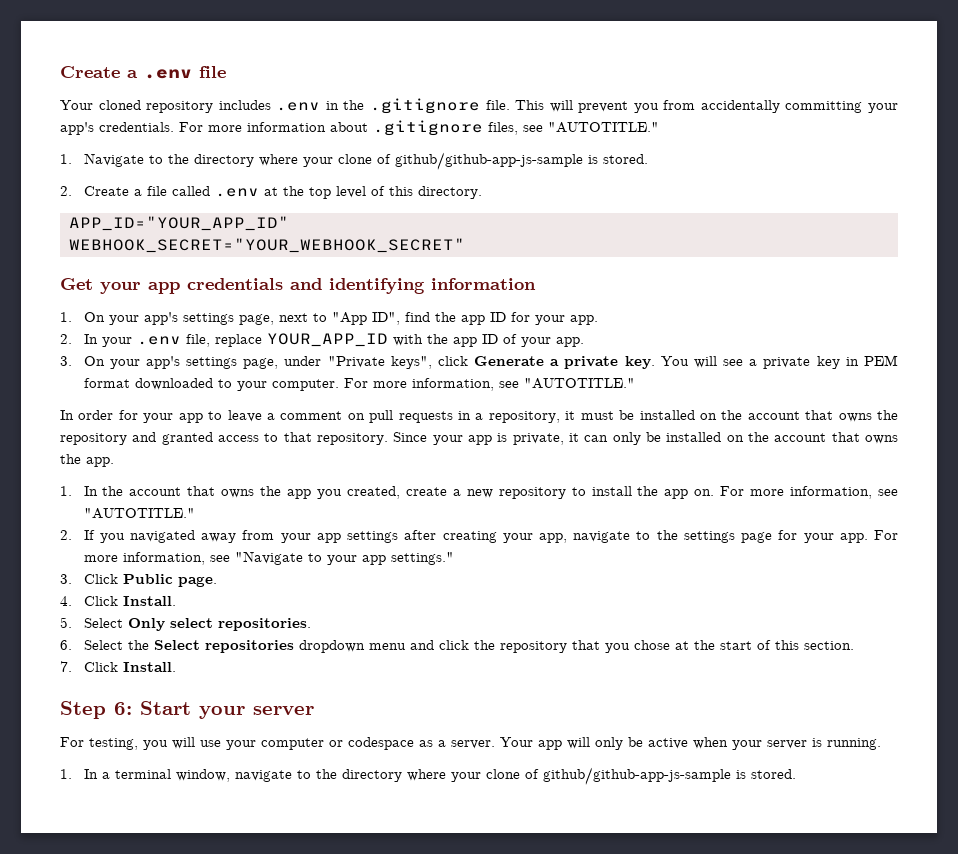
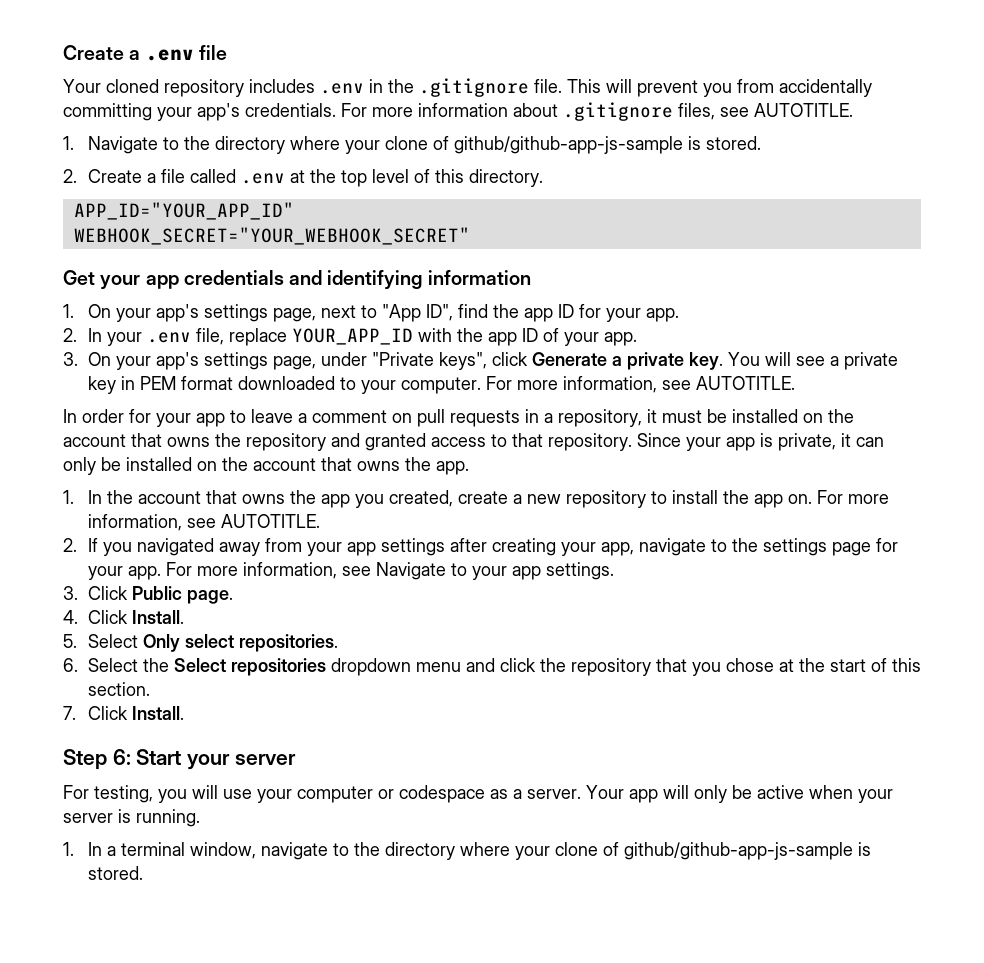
- For more information about .gitignore files, see "AUTOTITLE."
+ For more information about .gitignore files, see AUTOTITLE.
- You will see a private key in PEM format downloaded to your computer. For more information, see "AUTOTITLE."
+ You will see a private key in PEM format downloaded to your computer. For more information, see AUTOTITLE.
- 1. In the account that owns the app you created, create a new repository to install the app on. For more information, see "AUTOTITLE."
+ 1. In the account that owns the app you created, create a new repository to install the app on. For more information, see AUTOTITLE.
- For more information, see "Navigate to your app settings."
+ For more information, see Navigate to your app settings.

